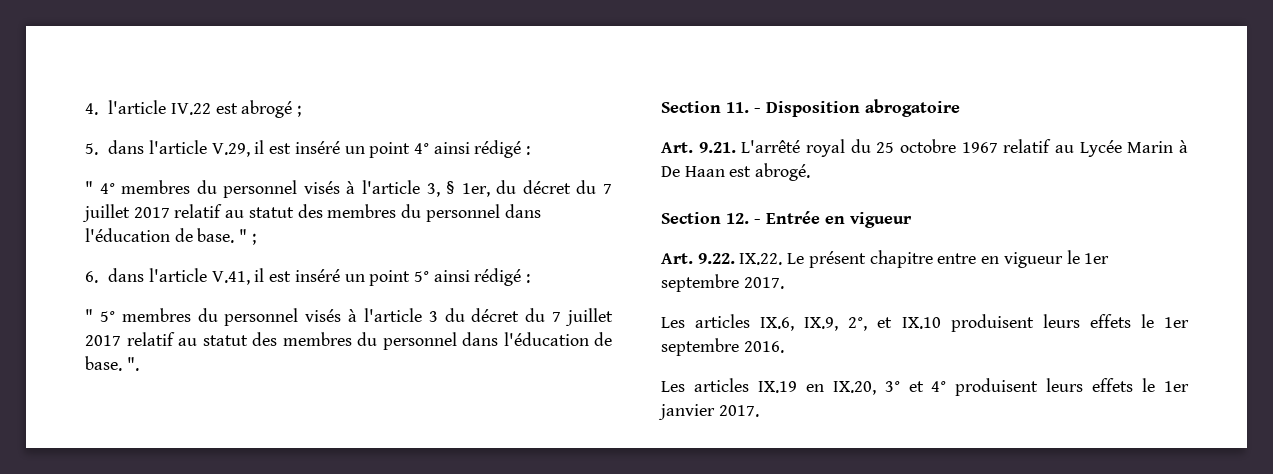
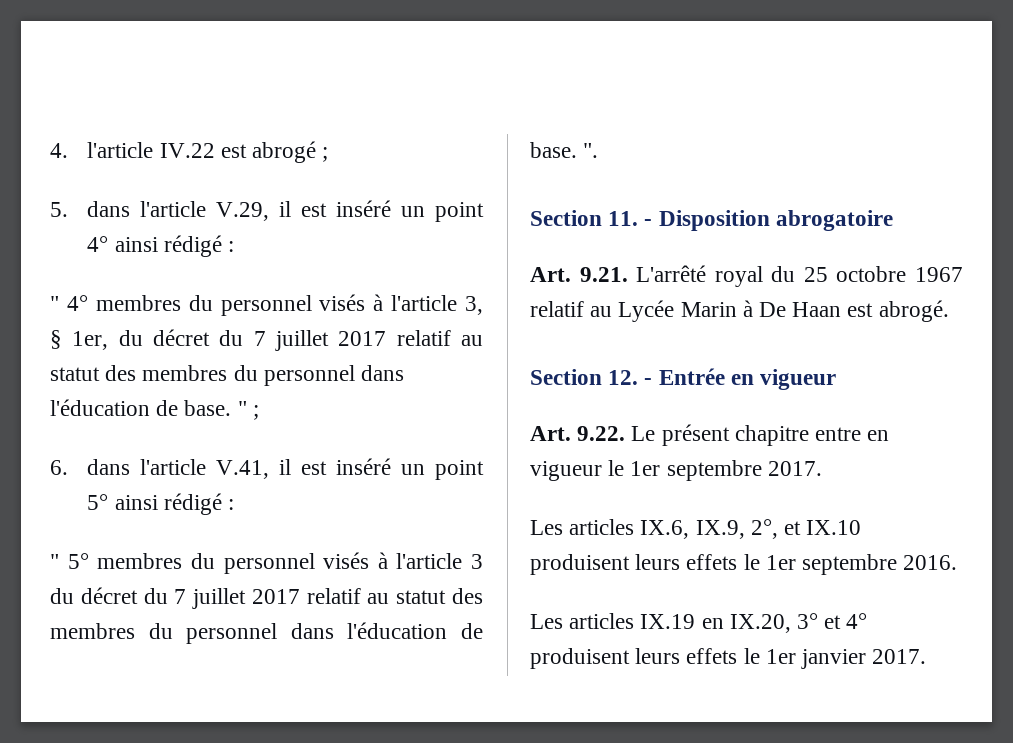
- Art. 9.22. IX.22. Le présent chapitre entre en vigueur le 1er septembre 2017.
+ Art. 9.22. Le présent chapitre entre en vigueur le 1er septembre 2017.

